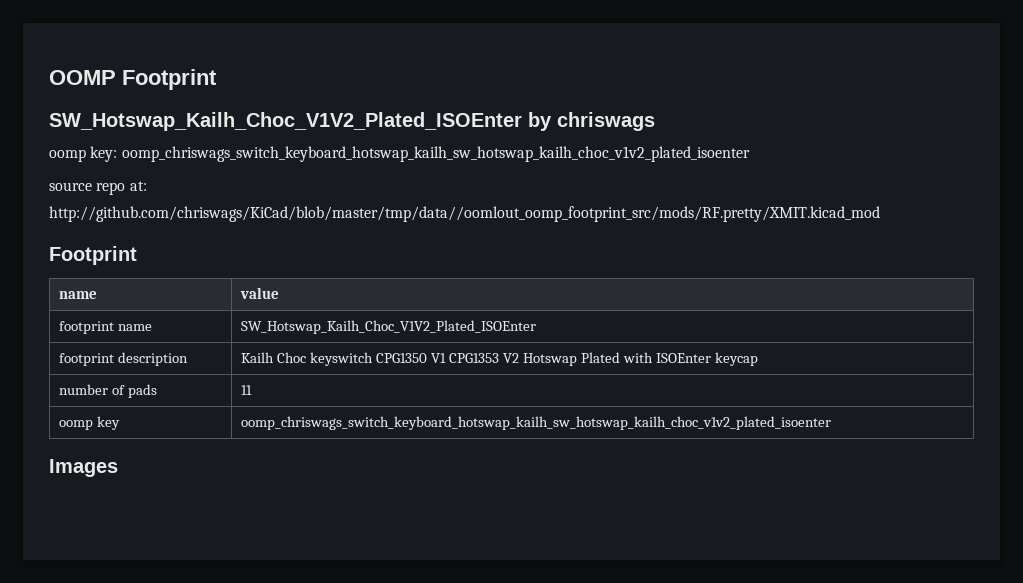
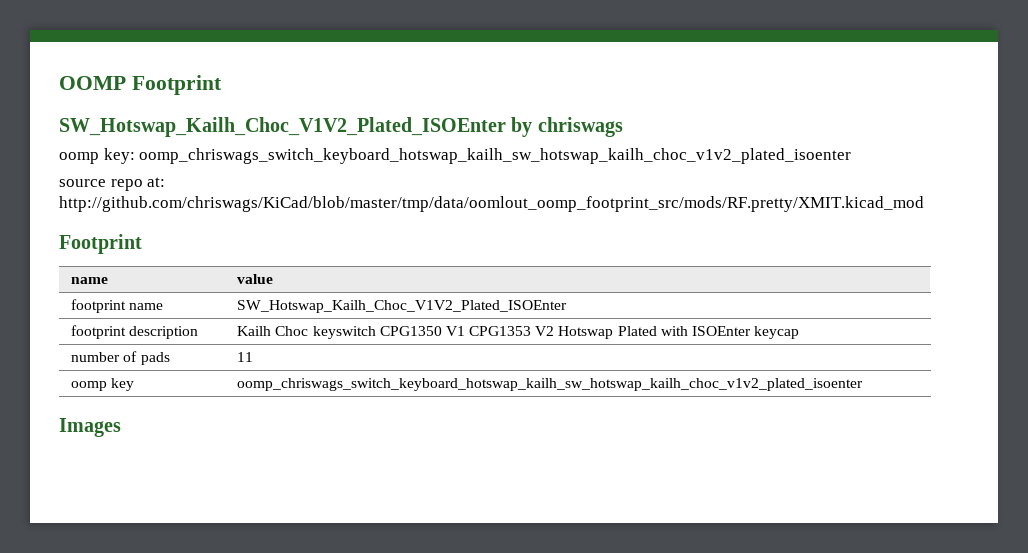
- source repo at: http://github.com/chriswags/KiCad/blob/master/tmp/data//oomlout_oomp_footprint_src/mods/RF.pretty/XMIT.kicad_mod
+ source repo at: http://github.com/chriswags/KiCad/blob/master/tmp/data/oomlout_oomp_footprint_src/mods/RF.pretty/XMIT.kicad_mod

